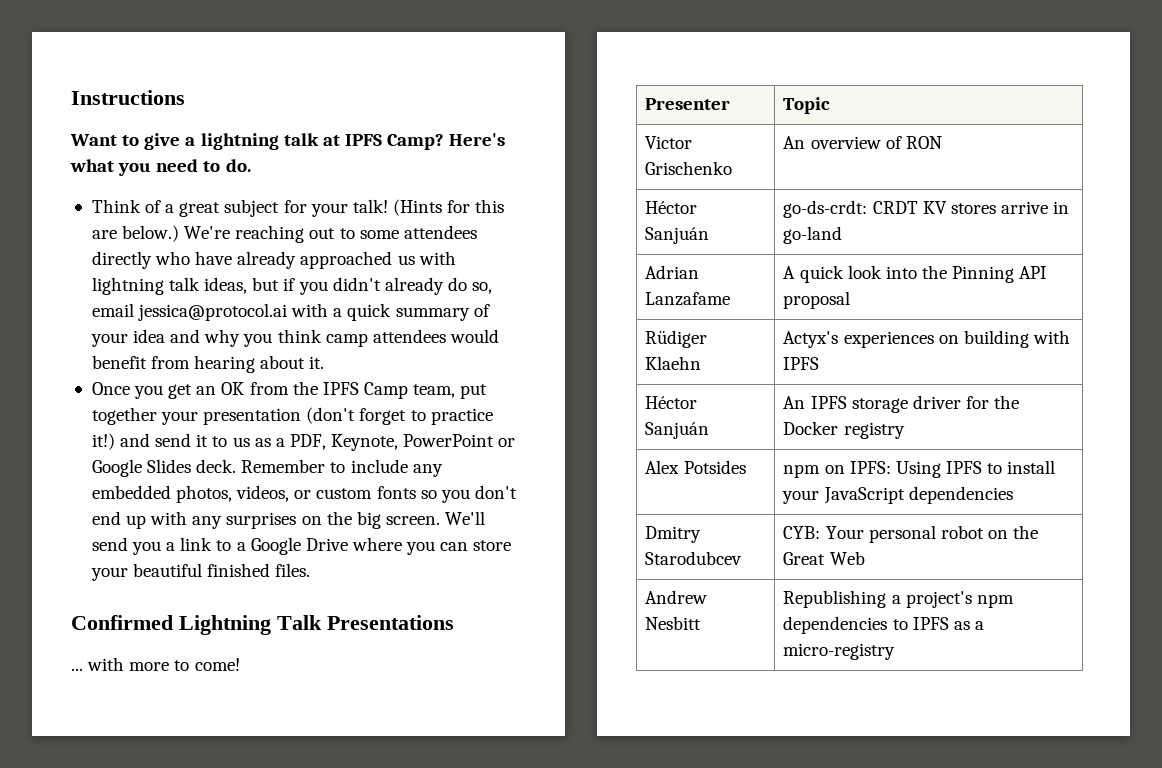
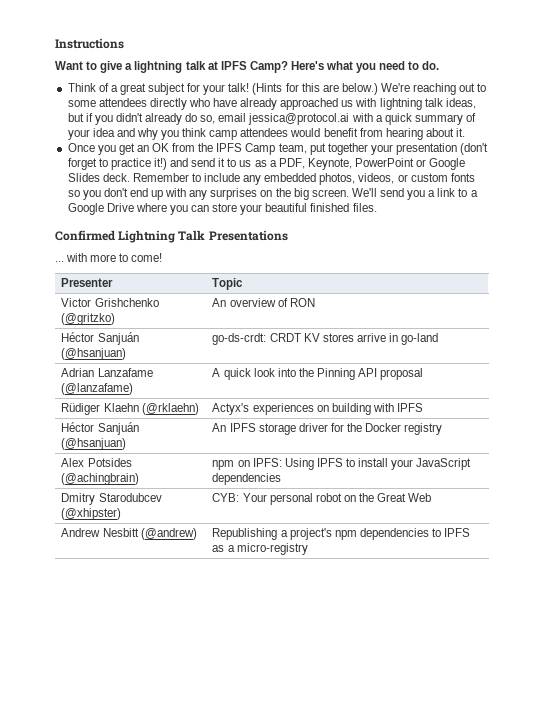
- Victor Grischenko | An overview of RON
+ Victor Grishchenko (@gritzko) | An overview of RON
- Héctor Sanjuán | go-ds-crdt: CRDT KV stores arrive in go-land
+ Héctor Sanjuán (@hsanjuan) | go-ds-crdt: CRDT KV stores arrive in go-land
- Adrian Lanzafame | A quick look into the Pinning API proposal
+ Adrian Lanzafame (@lanzafame) | A quick look into the Pinning API proposal
- Rüdiger Klaehn | Actyx's experiences on building with IPFS
+ Rüdiger Klaehn (@rklaehn) | Actyx's experiences on building with IPFS
- Héctor Sanjuán | An IPFS storage driver for the Docker registry
+ Héctor Sanjuán (@hsanjuan) | An IPFS storage driver for the Docker registry
- Alex Potsides | npm on IPFS: Using IPFS to install your JavaScript dependencies
+ Alex Potsides (@achingbrain) | npm on IPFS: Using IPFS to install your JavaScript dependencies
- Dmitry Starodubcev | CYB: Your personal robot on the Great Web
+ Dmitry Starodubcev (@xhipster) | CYB: Your personal robot on the Great Web
- Andrew Nesbitt | Republishing a project's npm dependencies to IPFS as a micro-registry
+ Andrew Nesbitt (@andrew) | Republishing a project's npm dependencies to IPFS as a micro-registry

